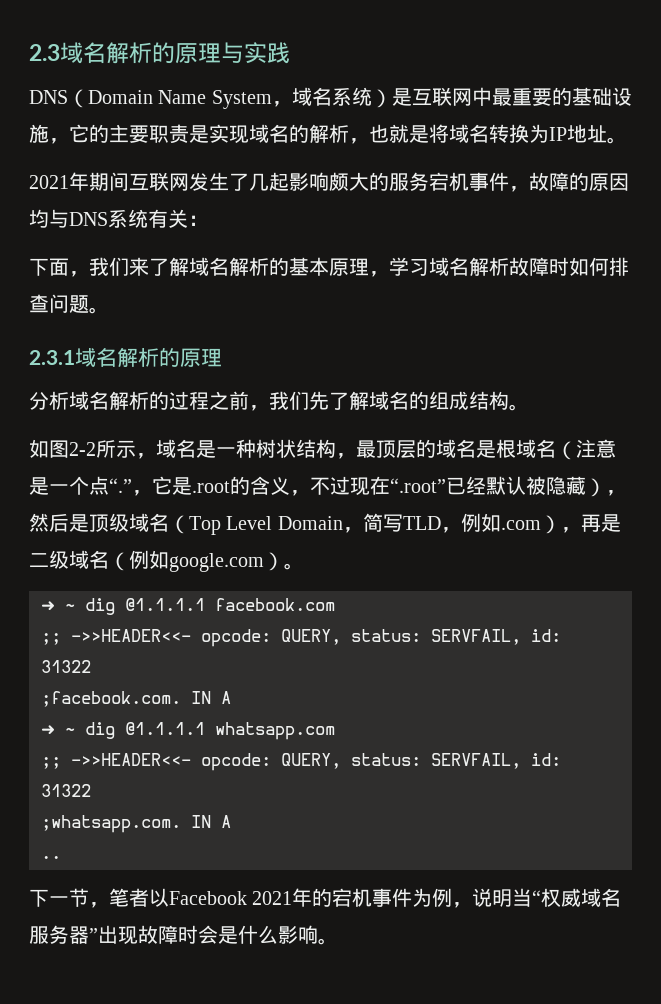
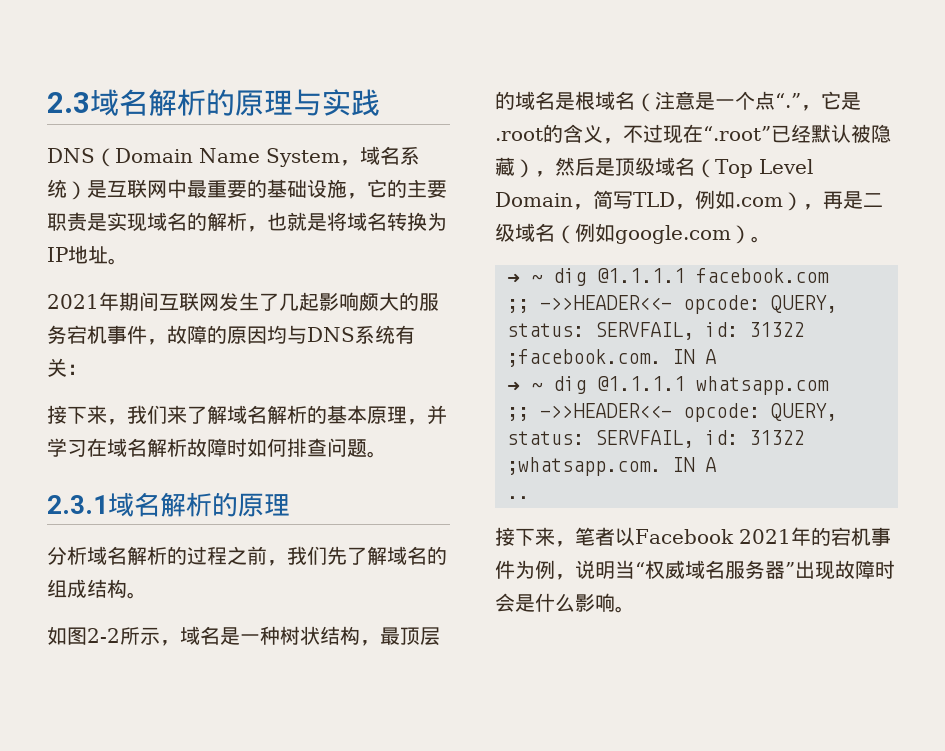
- 下面，我们来了解域名解析的基本原理，学习域名解析故障时如何排查问题。
+ 接下来，我们来了解域名解析的基本原理，并学习在域名解析故障时如何排查问题。
- 下一节，笔者以Facebook 2021年的宕机事件为例，说明当“权威域名服务器”出现故障时会是什么影响。
+ 接下来，笔者以Facebook 2021年的宕机事件为例，说明当“权威域名服务器”出现故障时会是什么影响。

